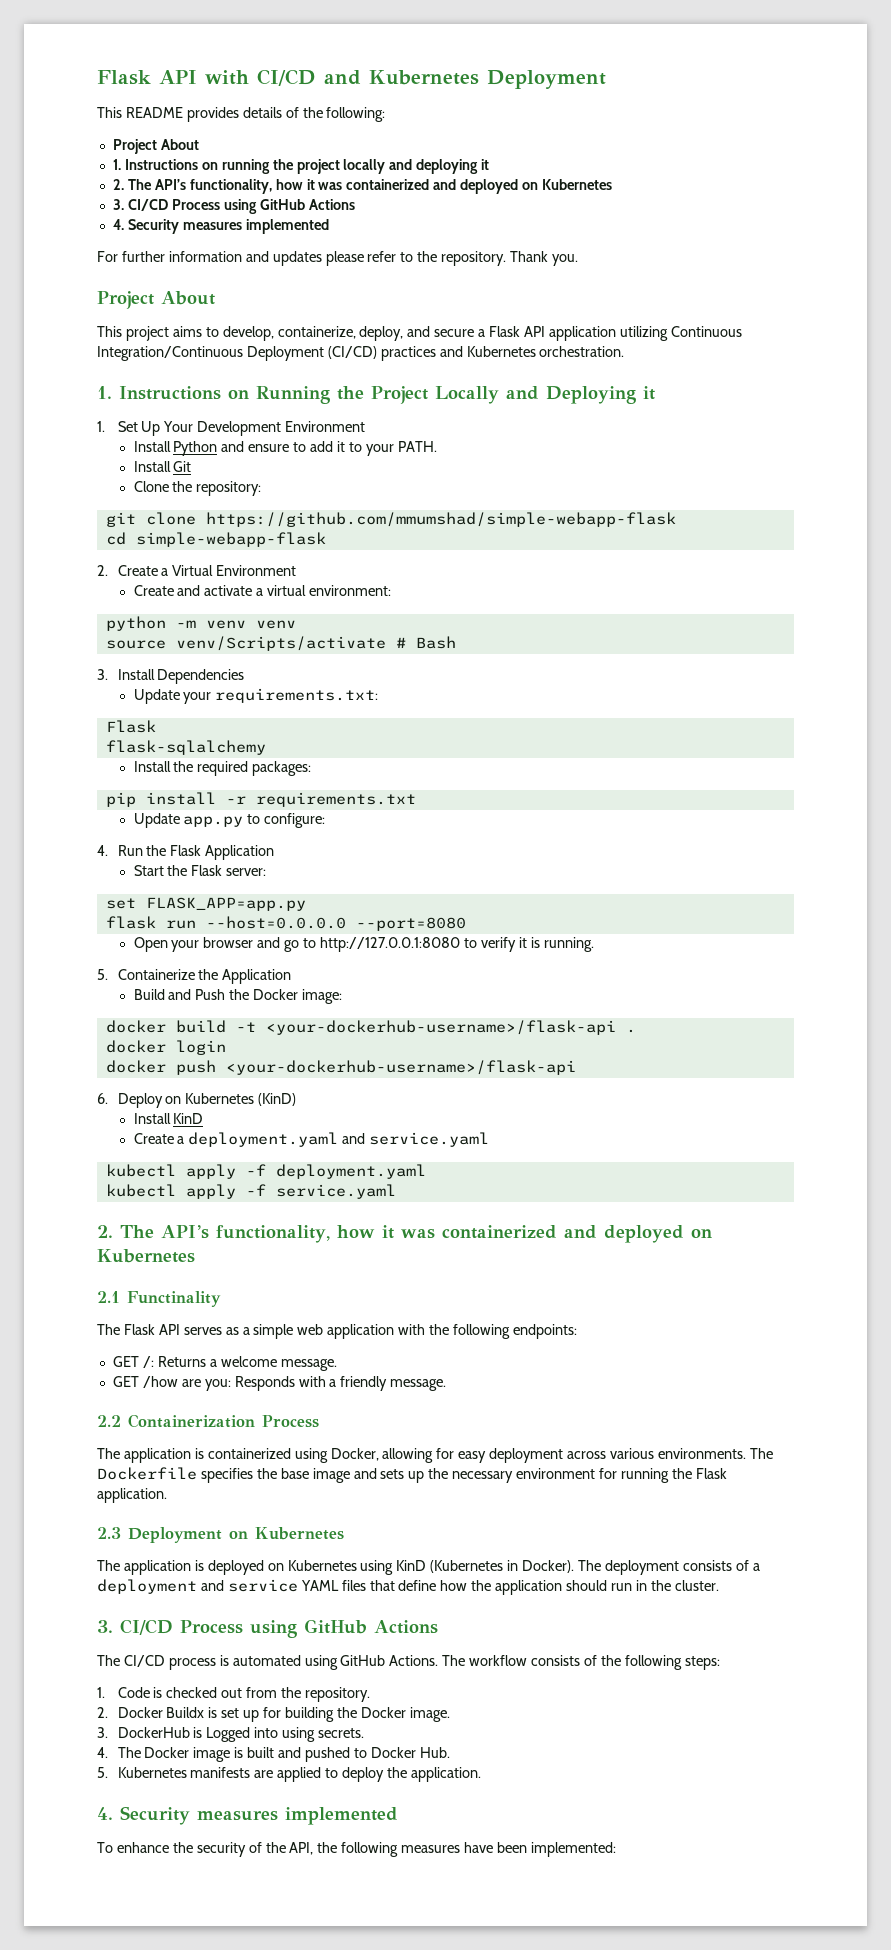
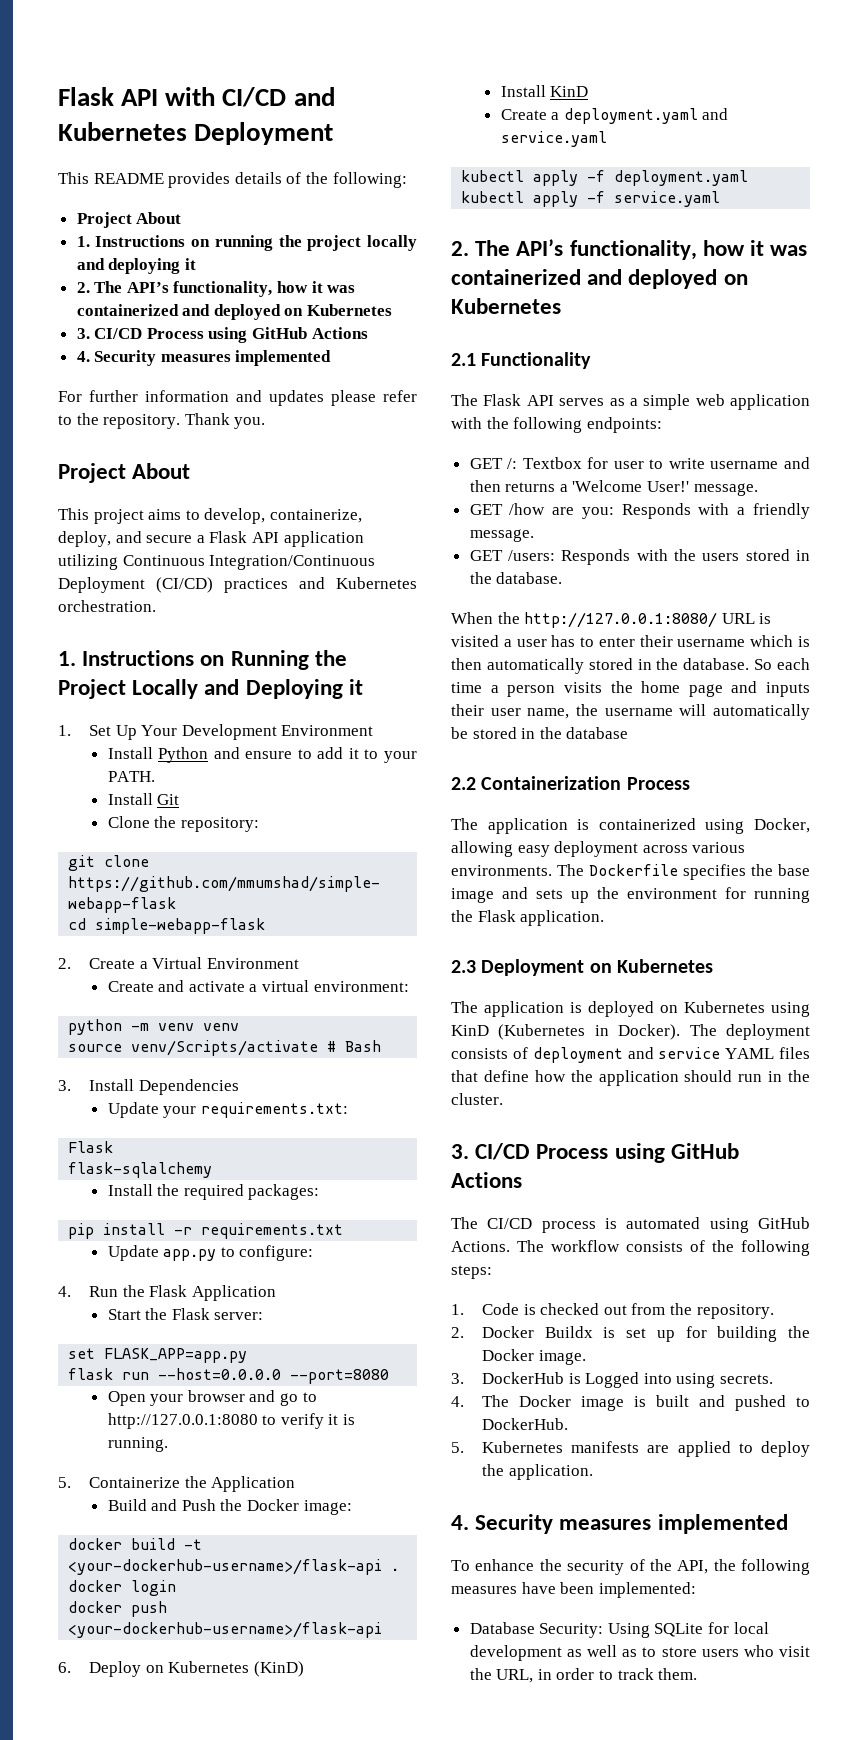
- 2.1 Functinality
+ 2.1 Functionality
- GET /: Returns a welcome message.
+ GET /: Textbox for user to write username and then returns a 'Welcome User!' message.
+ GET /users: Responds with the users stored in the database.
+ When the http://127.0.0.1:8080/ URL is visited a user has to enter their username which is then automatically stored in the database. So each time a person visits the home page and inputs their user name, the username will automatically be stored in the database
- The application is containerized using Docker, allowing for easy deployment across various environments.
+ The application is containerized using Docker, allowing easy deployment across various environments.
- The Dockerfile specifies the base image and sets up the necessary environment for running the Flask application.
+ The Dockerfile specifies the base image and sets up the environment for running the Flask application.
- The deployment consists of a deployment and service YAML files that define how the application should run in the cluster.
+ The deployment consists of deployment and service YAML files that define how the application should run in the cluster.
- 4. The Docker image is built and pushed to Docker Hub.
+ 4. The Docker image is built and pushed to DockerHub.
+ Database Security: Using SQLite for local development as well as to store users who visit the URL, in order to track them.

